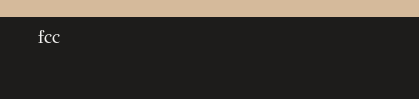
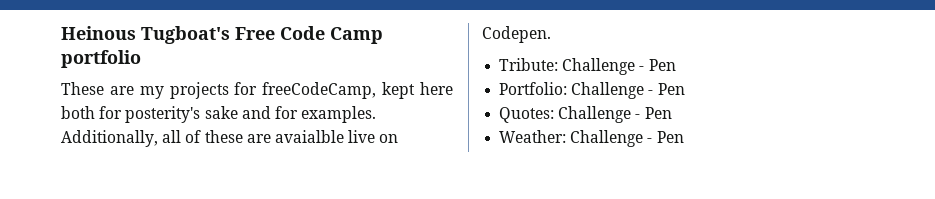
- fcc
+ Heinous Tugboat's Free Code Camp portfolio
+ These are my projects for freeCodeCamp, kept here both for posterity's sake and for examples. Additionally, all of these are avaialble live on Codepen.
+ Tribute: Challenge - Pen
+ Portfolio: Challenge - Pen
+ Quotes: Challenge - Pen
+ Weather: Challenge - Pen

